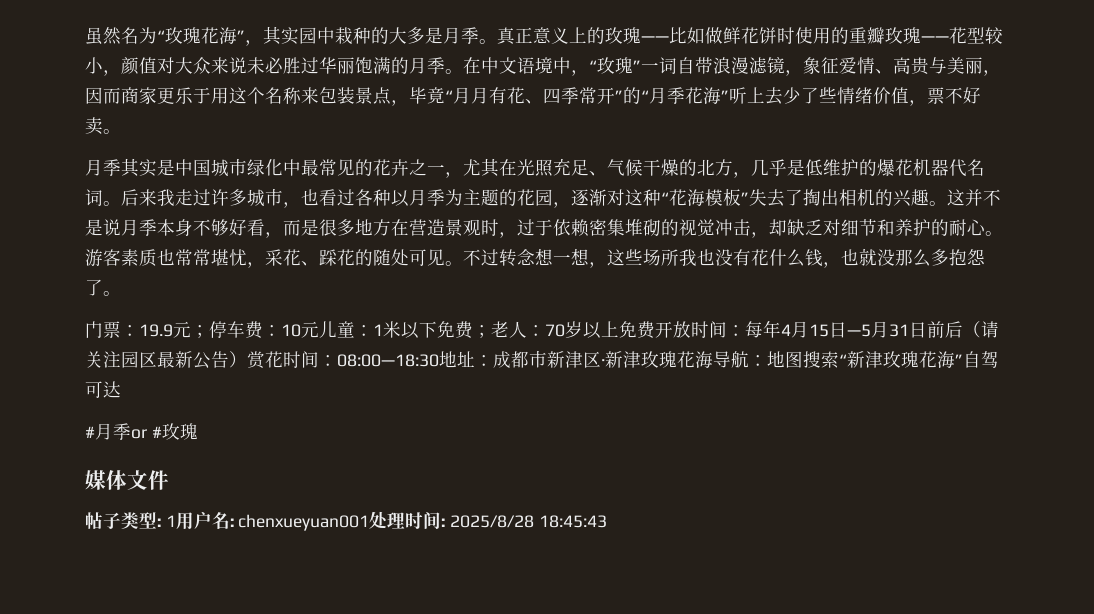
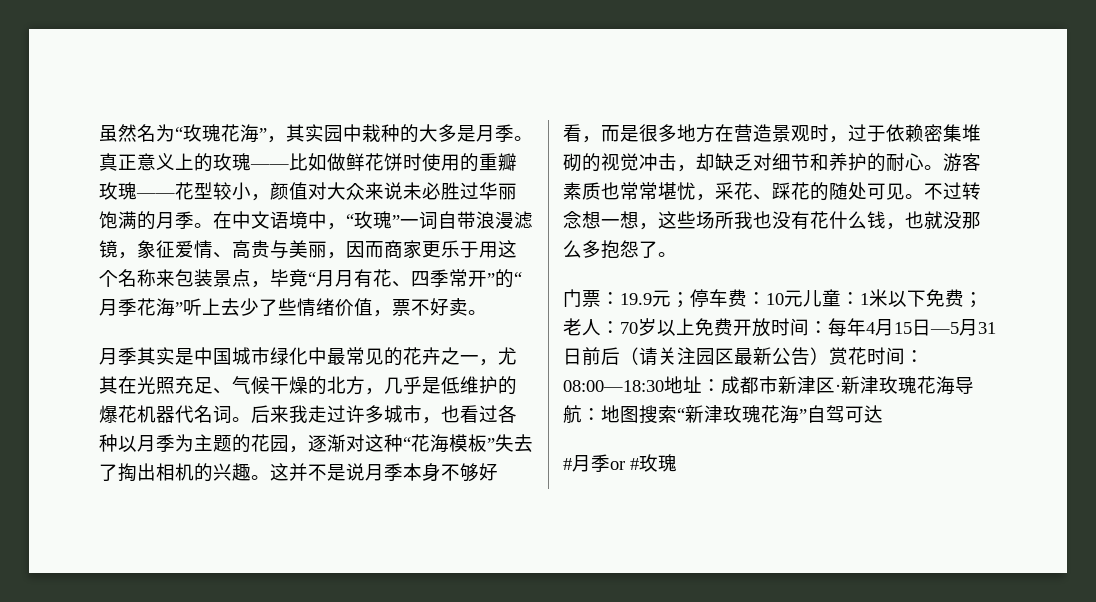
- 媒体文件
- 帖子类型: 1用户名: chenxueyuan001处理时间: 2025/8/28 18:45:43

